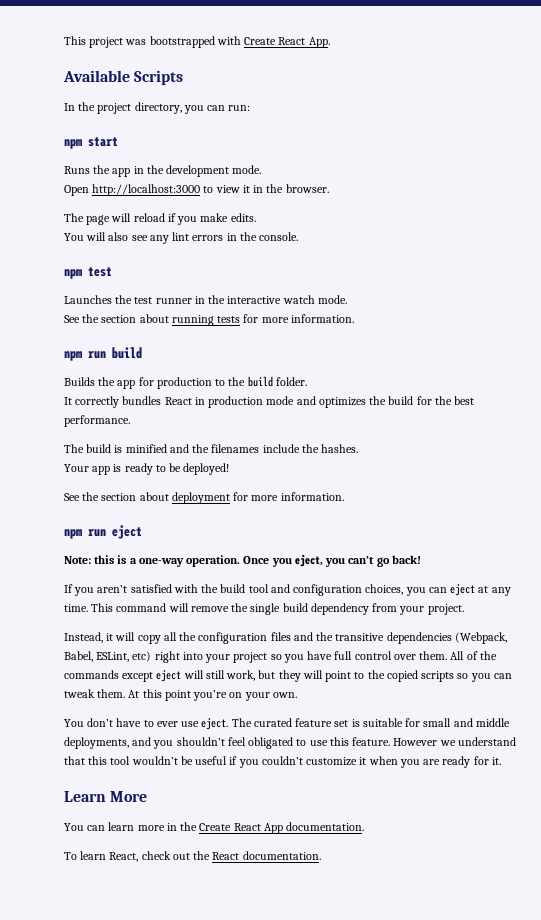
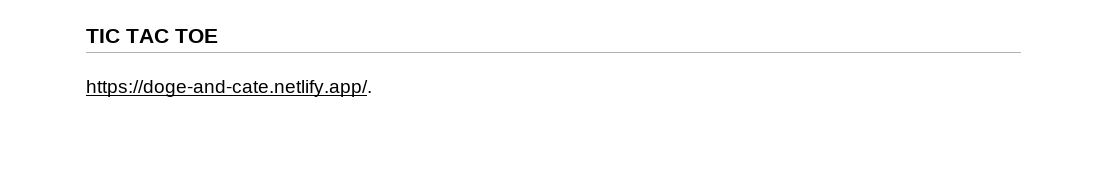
- This project was bootstrapped with Create React App.
- Available Scripts
- In the project directory, you can run:
- npm start
- Runs the app in the development mode.
- Open http://localhost:3000 to view it in the browser.
- The page will reload if you make edits.
- You will also see any lint errors in the console.
- npm test
- Launches the test runner in the interactive watch mode.
- See the section about running tests for more information.
- npm run build
- Builds the app for production to the build folder.
- It correctly bundles React in production mode and optimizes the build for the best performance.
- The build is minified and the filenames include the hashes.
- Your app is ready to be deployed!
- See the section about deployment for more information.
- npm run eject
- Note: this is a one-way operation. Once you eject, you can’t go back!
- If you aren’t satisfied with the build tool and configuration choices, you can eject at any time. This command will remove the single build dependency from your project.
- Instead, it will copy all the configuration files and the transitive dependencies (Webpack, Babel, ESLint, etc) right into your project so you have full control over them. All of the commands except eject will still work, but they will point to the copied scripts so you can tweak them. At this point you’re on your own.
- You don’t have to ever use eject. The curated feature set is suitable for small and middle deployments, and you shouldn’t feel obligated to use this feature. However we understand that this tool wouldn’t be useful if you couldn’t customize it when you are ready for it.
- Learn More
- You can learn more in the Create React App documentation.
- To learn React, check out the React documentation.
+ TIC TAC TOE
+ https://doge-and-cate.netlify.app/.

